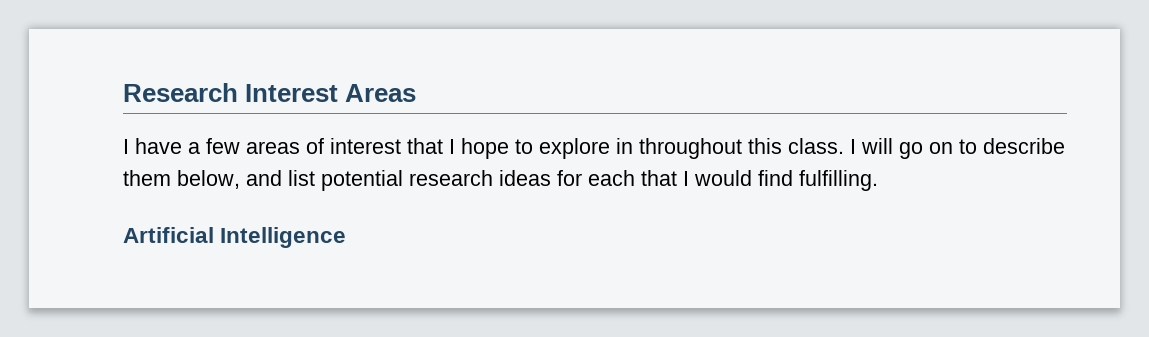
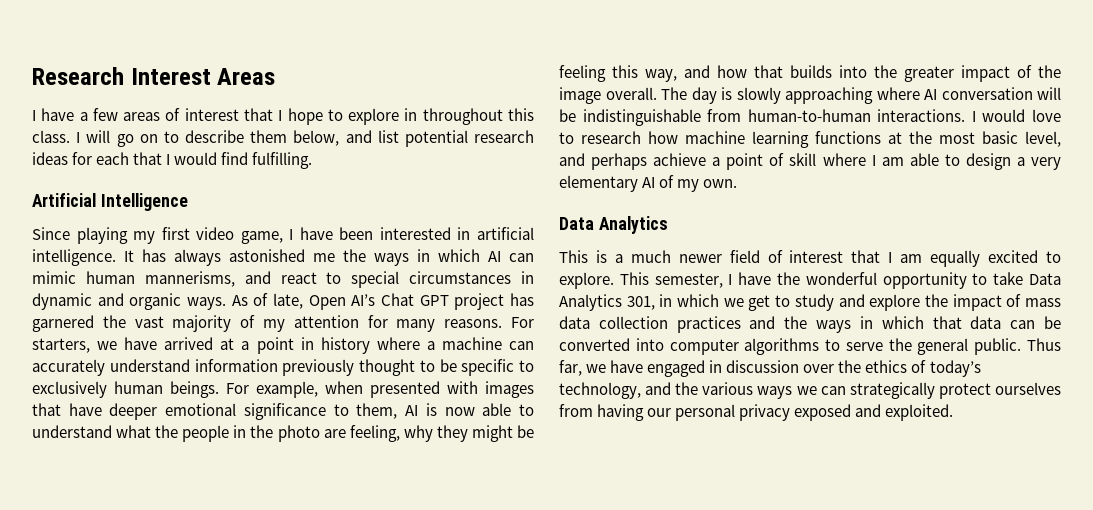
+ Since playing my first video game, I have been interested in artificial intelligence. It has always astonished me the ways in which AI can mimic human mannerisms, and react to special circumstances in dynamic and organic ways. As of late, Open AI’s Chat GPT project has garnered the vast majority of my attention for many reasons. For starters, we have arrived at a point in history where a machine can accurately understand information previously thought to be specific to exclusively human beings. For example, when presented with images that have deeper emotional significance to them, AI is now able to understand what the people in the photo are feeling, why they might be feeling this way, and how that builds into the greater impact of the image overall. The day is slowly approaching where AI conversation will be indistinguishable from human-to-human interactions. I would love to research how machine learning functions at the most basic level, and perhaps achieve a point of skill where I am able to design a very elementary AI of my own.
+ Data Analytics
+ This is a much newer field of interest that I am equally excited to explore. This semester, I have the wonderful opportunity to take Data Analytics 301, in which we get to study and explore the impact of mass data collection practices and the ways in which that data can be converted into computer algorithms to serve the general public. Thus far, we have engaged in discussion over the ethics of today’s technology, and the various ways we can strategically protect ourselves from having our personal privacy exposed and exploited.

